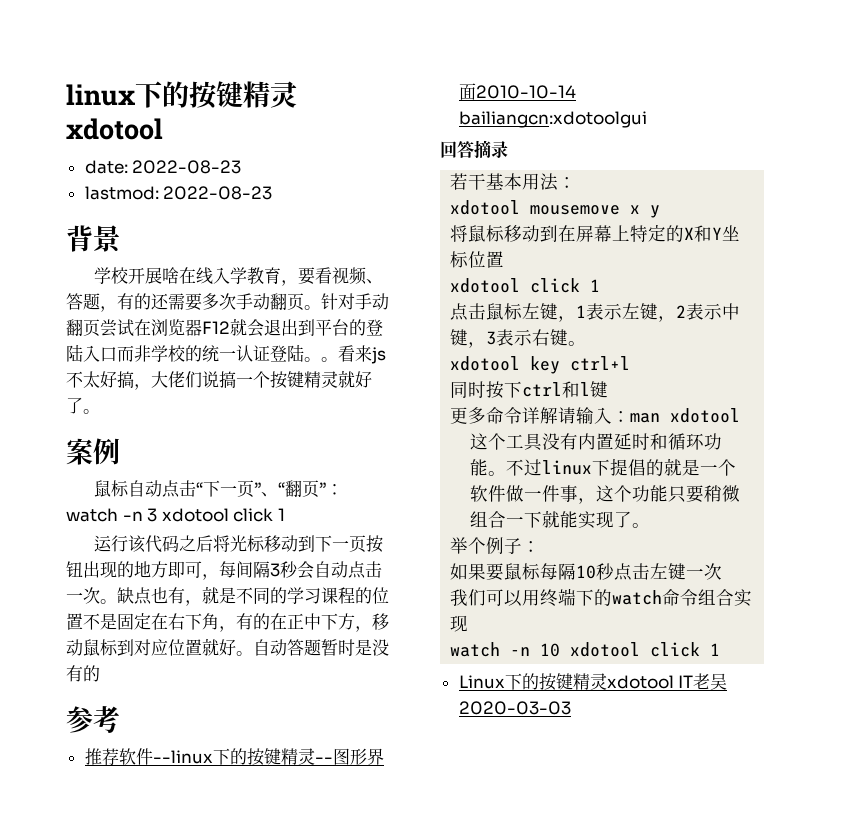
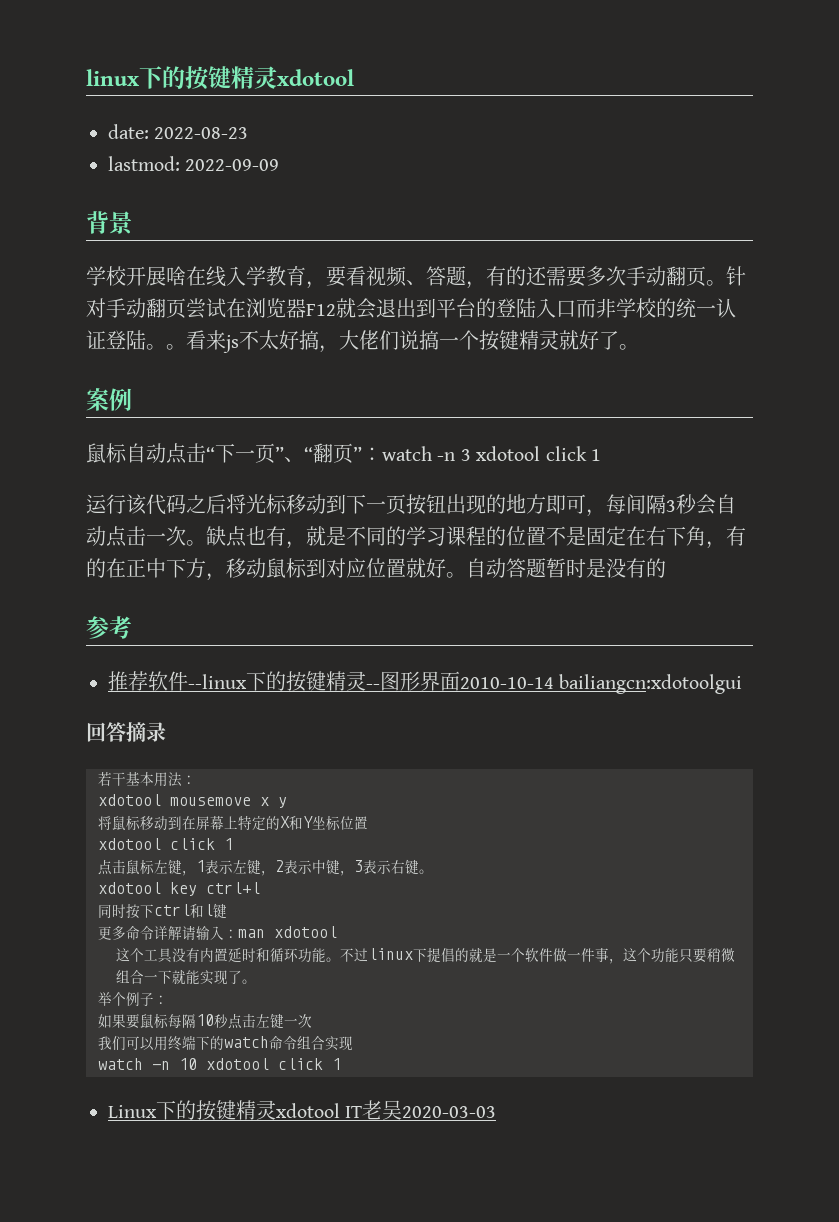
- lastmod: 2022-08-23
+ lastmod: 2022-09-09

